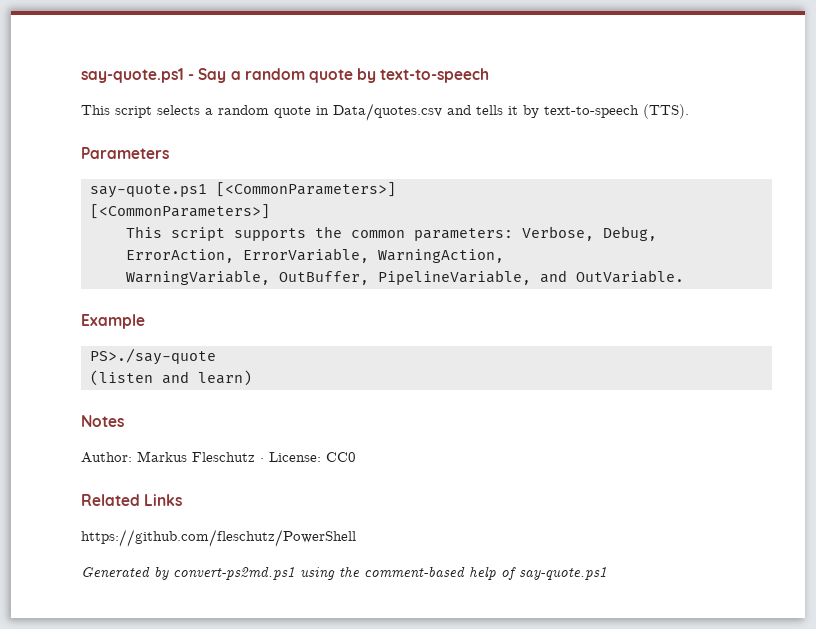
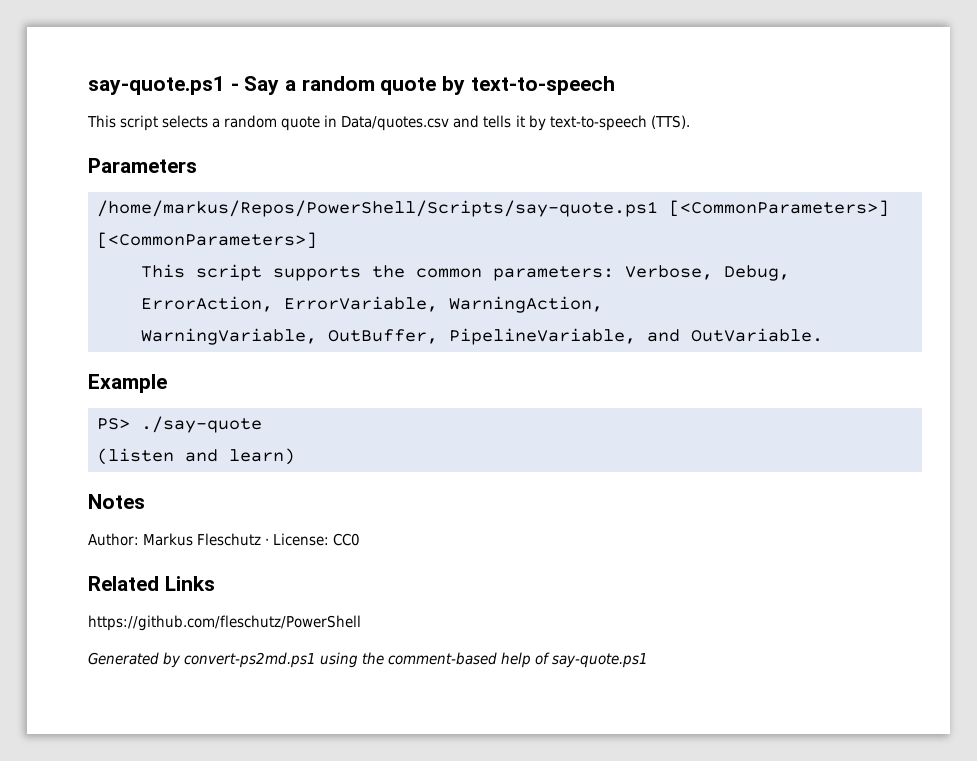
- say-quote.ps1 [<CommonParameters>]
+ /home/markus/Repos/PowerShell/Scripts/say-quote.ps1 [<CommonParameters>]
- PS>./say-quote
+ PS> ./say-quote

